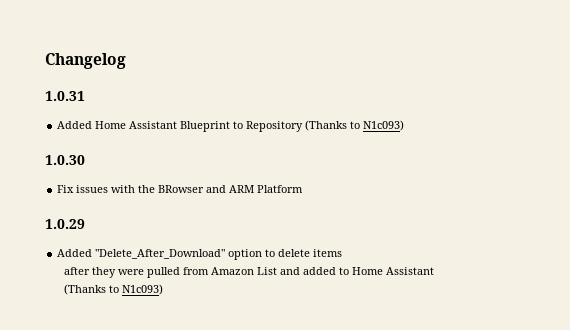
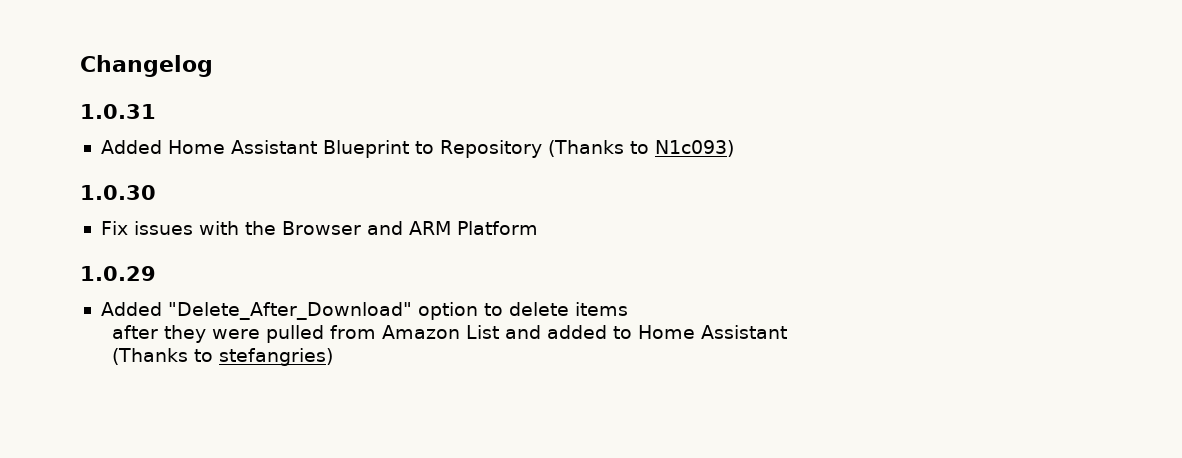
- Fix issues with the BRowser and ARM Platform
+ Fix issues with the Browser and ARM Platform
  after they were pulled from Amazon List and added to Home Assistant
- (Thanks to N1c093)
+ (Thanks to stefangries)

